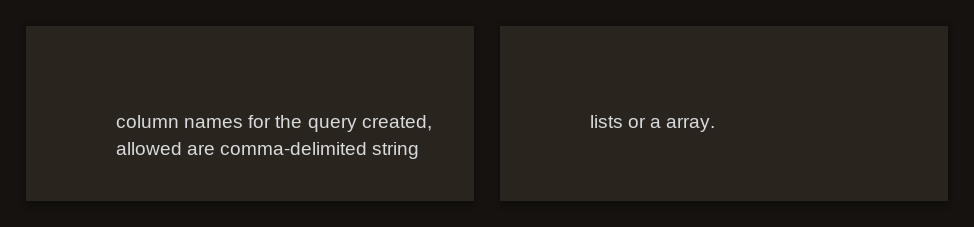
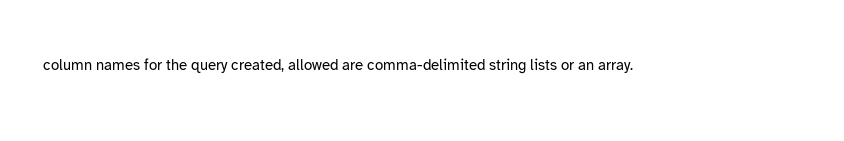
- column names for the query created, allowed are comma-delimited string lists or a array.
+ column names for the query created, allowed are comma-delimited string lists or an array.

